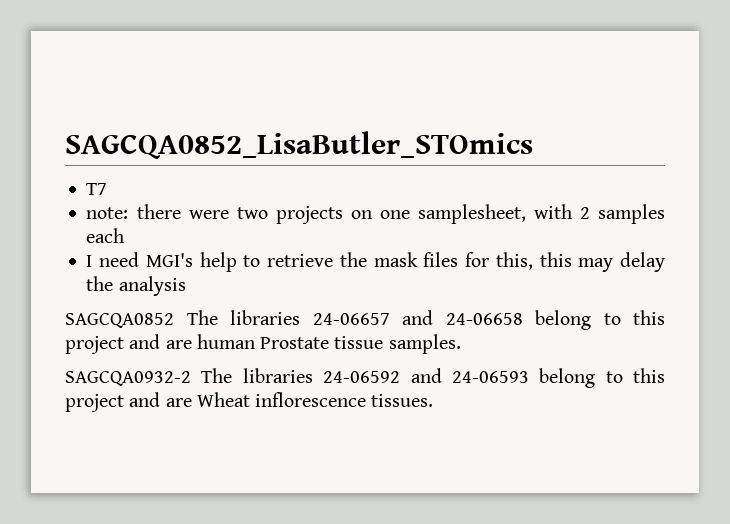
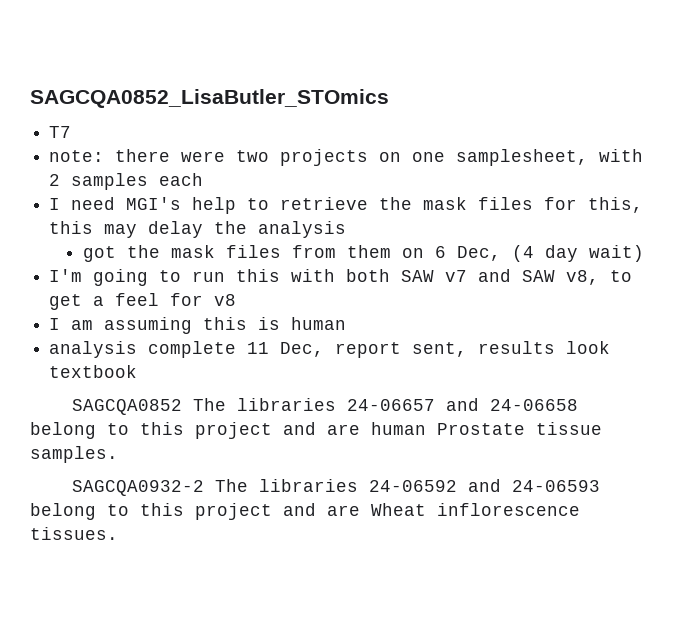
+ got the mask files from them on 6 Dec, (4 day wait)
+ I'm going to run this with both SAW v7 and SAW v8, to get a feel for v8
+ I am assuming this is human
+ analysis complete 11 Dec, report sent, results look textbook

